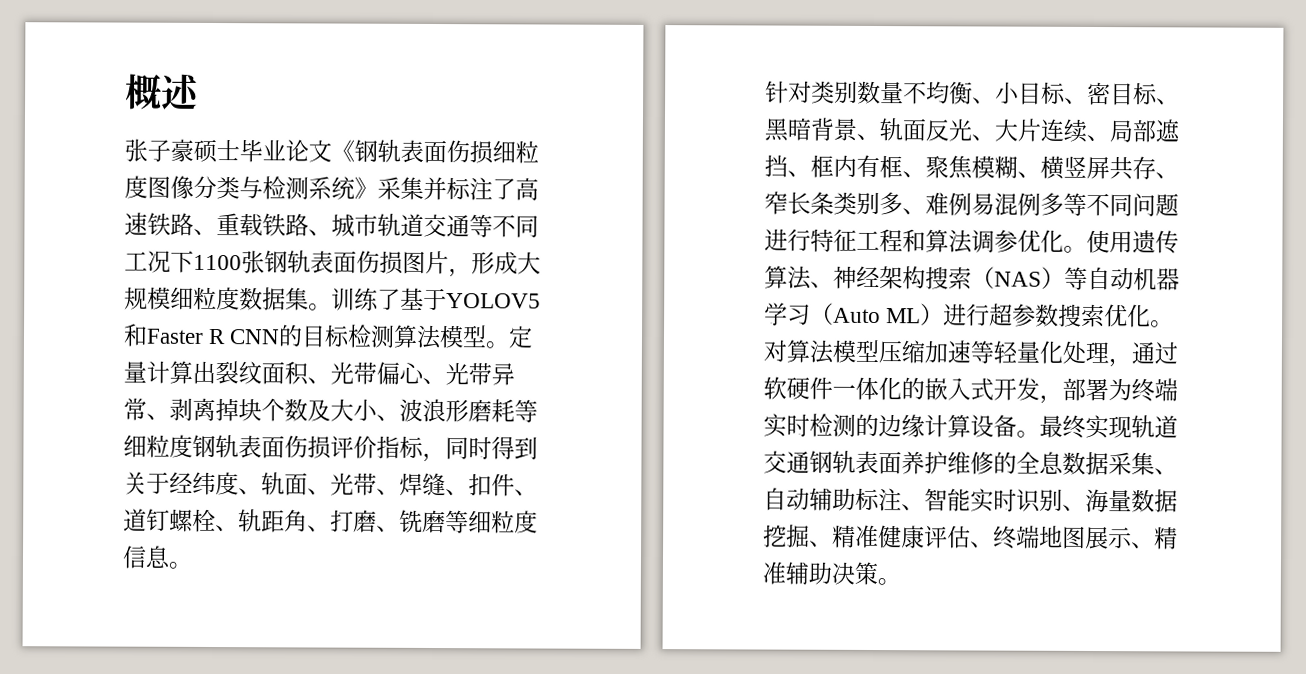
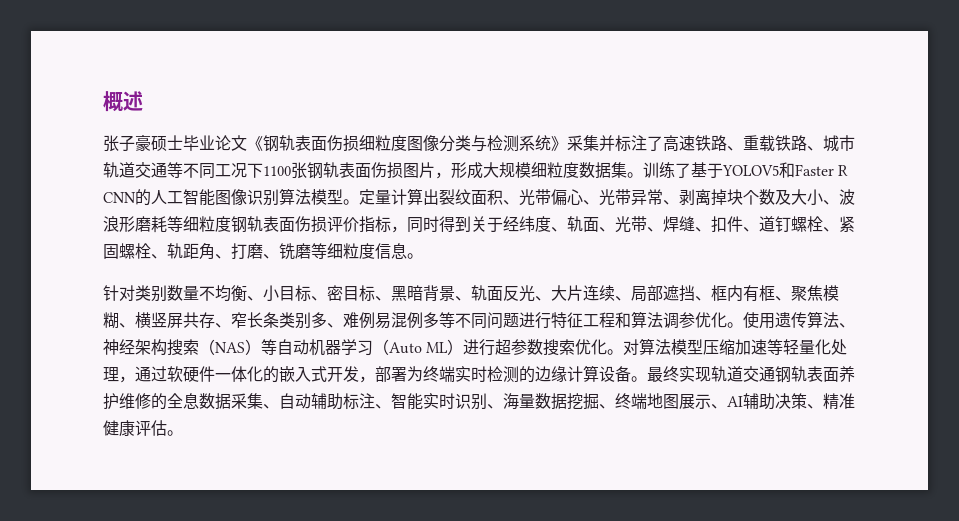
- 训练了基于YOLOV5和Faster R CNN的目标检测算法模型。
+ 训练了基于YOLOV5和Faster R CNN的人工智能图像识别算法模型。
- 定量计算出裂纹面积、光带偏心、光带异常、剥离掉块个数及大小、波浪形磨耗等细粒度钢轨表面伤损评价指标，同时得到关于经纬度、轨面、光带、焊缝、扣件、道钉螺栓、轨距角、打磨、铣磨等细粒度信息。
+ 定量计算出裂纹面积、光带偏心、光带异常、剥离掉块个数及大小、波浪形磨耗等细粒度钢轨表面伤损评价指标，同时得到关于经纬度、轨面、光带、焊缝、扣件、道钉螺栓、紧固螺栓、轨距角、打磨、铣磨等细粒度信息。
- 最终实现轨道交通钢轨表面养护维修的全息数据采集、自动辅助标注、智能实时识别、海量数据挖掘、精准健康评估、终端地图展示、精准辅助决策。
+ 最终实现轨道交通钢轨表面养护维修的全息数据采集、自动辅助标注、智能实时识别、海量数据挖掘、终端地图展示、AI辅助决策、精准健康评估。

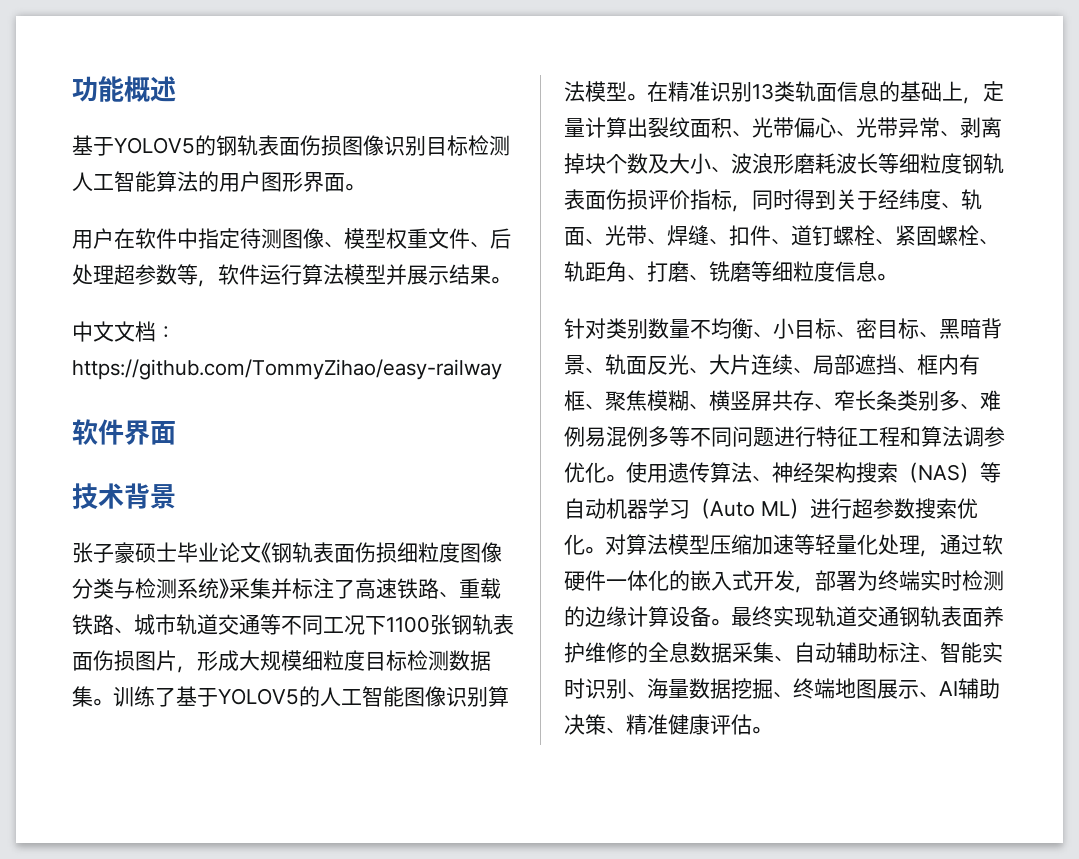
- 概述
+ 功能概述
+ 基于YOLOV5的钢轨表面伤损图像识别目标检测人工智能算法的用户图形界面。
+ 用户在软件中指定待测图像、模型权重文件、后处理超参数等，软件运行算法模型并展示结果。
+ 中文文档：https://github.com/TommyZihao/easy-railway
+ 软件界面
+ 技术背景
- 张子豪硕士毕业论文《钢轨表面伤损细粒度图像分类与检测系统》采集并标注了高速铁路、重载铁路、城市轨道交通等不同工况下1100张钢轨表面伤损图片，形成大规模细粒度数据集。
+ 张子豪硕士毕业论文《钢轨表面伤损细粒度图像分类与检测系统》采集并标注了高速铁路、重载铁路、城市轨道交通等不同工况下1100张钢轨表面伤损图片，形成大规模细粒度目标检测数据集。
- 训练了基于YOLOV5和Faster R CNN的人工智能图像识别算法模型。
+ 训练了基于YOLOV5的人工智能图像识别算法模型。
- 定量计算出裂纹面积、光带偏心、光带异常、剥离掉块个数及大小、波浪形磨耗等细粒度钢轨表面伤损评价指标，同时得到关于经纬度、轨面、光带、焊缝、扣件、道钉螺栓、紧固螺栓、轨距角、打磨、铣磨等细粒度信息。
+ 在精准识别13类轨面信息的基础上，定量计算出裂纹面积、光带偏心、光带异常、剥离掉块个数及大小、波浪形磨耗波长等细粒度钢轨表面伤损评价指标，同时得到关于经纬度、轨面、光带、焊缝、扣件、道钉螺栓、紧固螺栓、轨距角、打磨、铣磨等细粒度信息。

